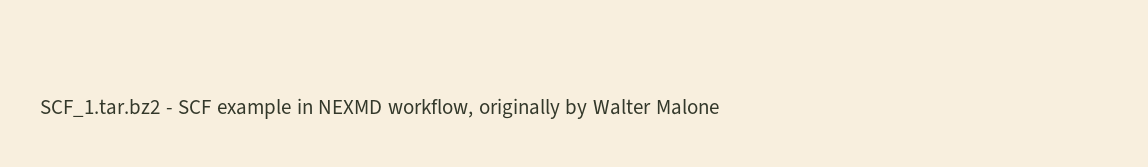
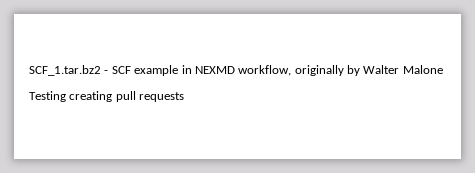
+ Testing creating pull requests

